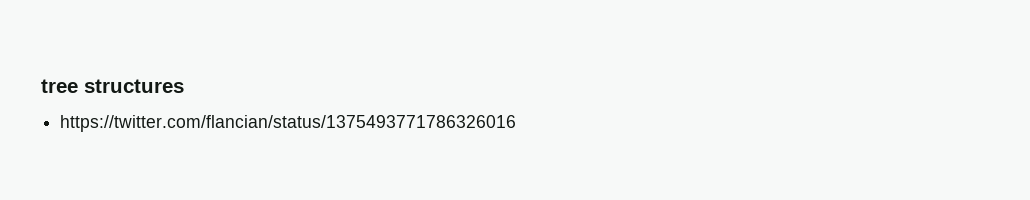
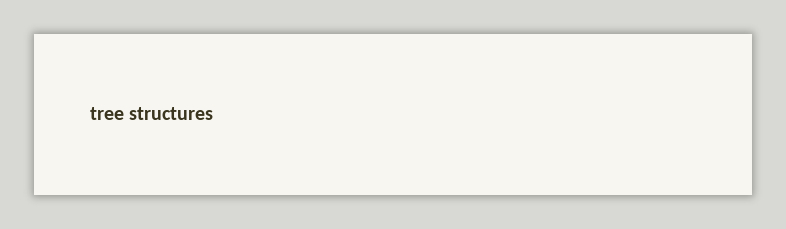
- https://twitter.com/flancian/status/1375493771786326016

